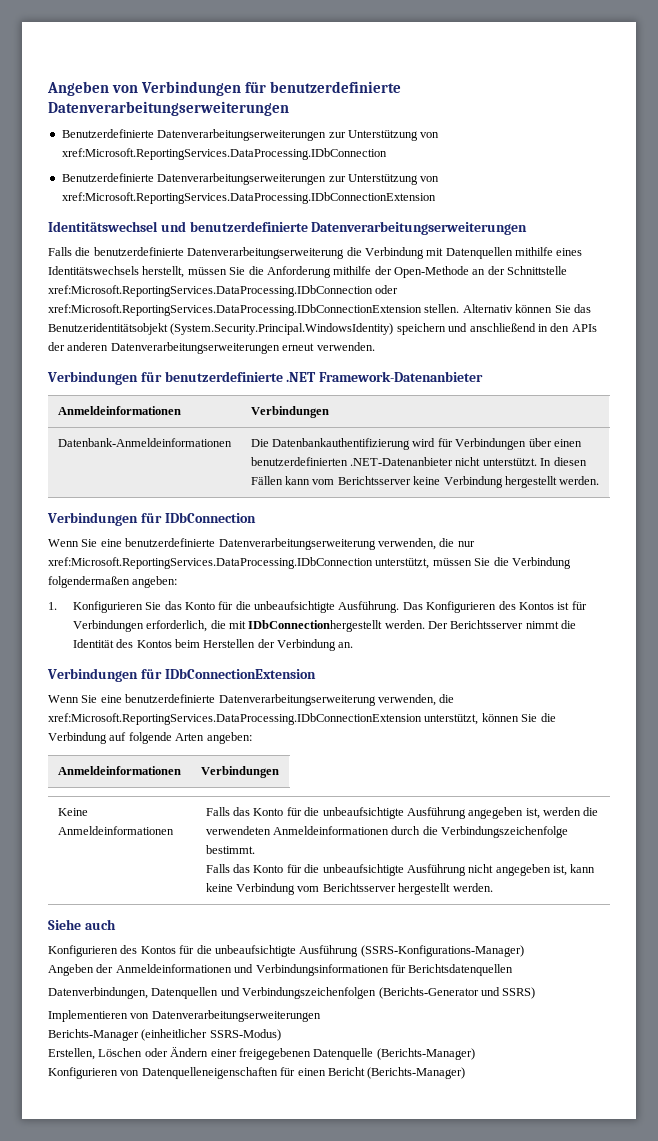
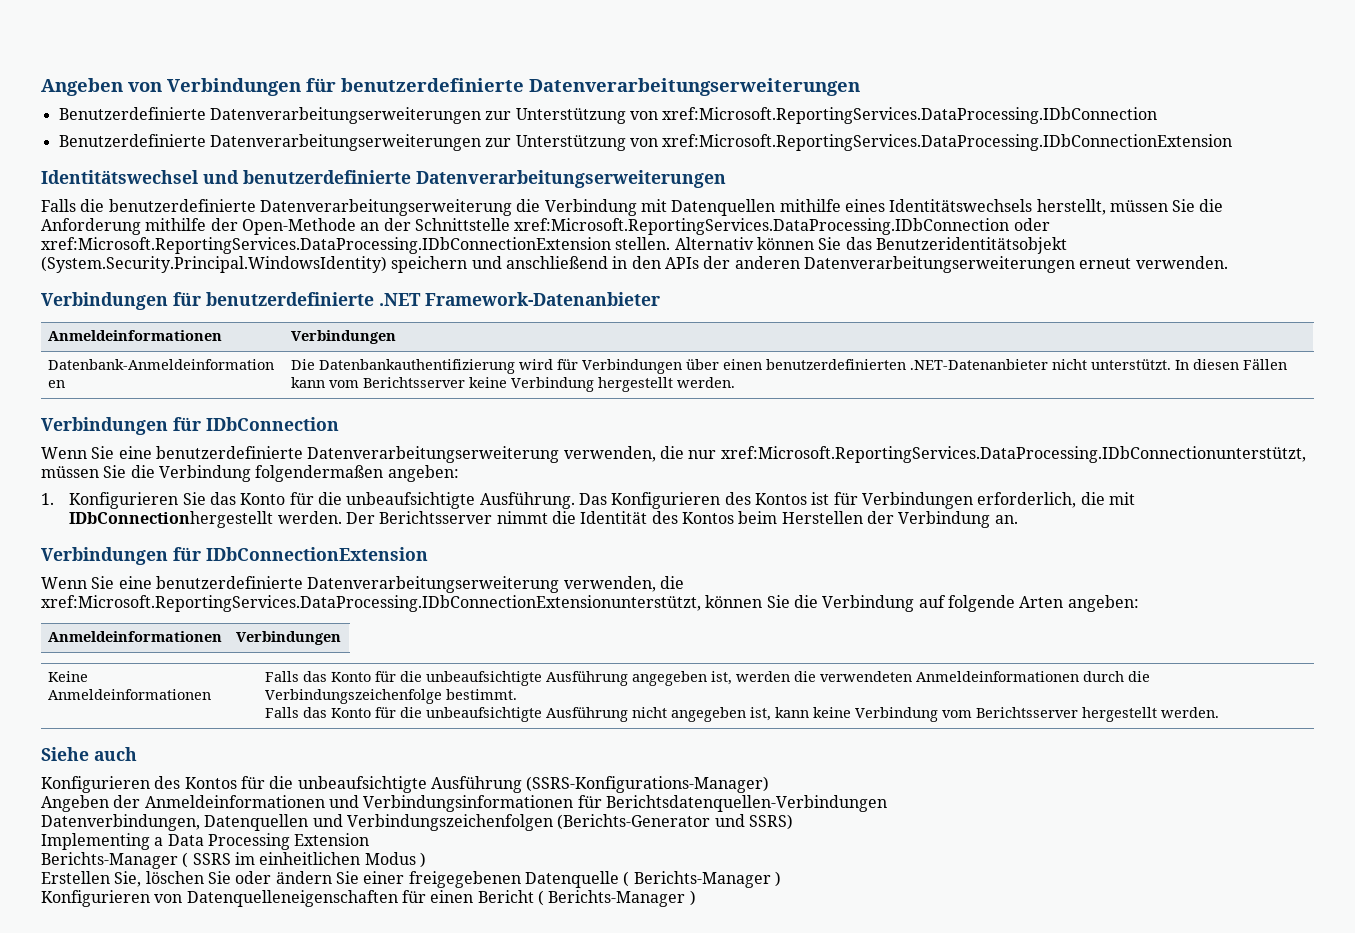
- Wenn Sie eine benutzerdefinierte Datenverarbeitungserweiterung verwenden, die nur xref:Microsoft.ReportingServices.DataProcessing.IDbConnection unterstützt, müssen Sie die Verbindung folgendermaßen angeben:
+ Wenn Sie eine benutzerdefinierte Datenverarbeitungserweiterung verwenden, die nur xref:Microsoft.ReportingServices.DataProcessing.IDbConnectionunterstützt, müssen Sie die Verbindung folgendermaßen angeben:
- Wenn Sie eine benutzerdefinierte Datenverarbeitungserweiterung verwenden, die xref:Microsoft.ReportingServices.DataProcessing.IDbConnectionExtension unterstützt, können Sie die Verbindung auf folgende Arten angeben:
+ Wenn Sie eine benutzerdefinierte Datenverarbeitungserweiterung verwenden, die xref:Microsoft.ReportingServices.DataProcessing.IDbConnectionExtensionunterstützt, können Sie die Verbindung auf folgende Arten angeben:
- Angeben der Anmeldeinformationen und Verbindungsinformationen für Berichtsdatenquellen
+ Angeben der Anmeldeinformationen und Verbindungsinformationen für Berichtsdatenquellen-Verbindungen
- Implementieren von Datenverarbeitungserweiterungen
- Berichts-Manager (einheitlicher SSRS-Modus)
- Erstellen, Löschen oder Ändern einer freigegebenen Datenquelle (Berichts-Manager)
+ Implementing a Data Processing Extension
+ Berichts-Manager ( SSRS im einheitlichen Modus )
+ Erstellen Sie, löschen Sie oder ändern Sie einer freigegebenen Datenquelle ( Berichts-Manager )
- Konfigurieren von Datenquelleneigenschaften für einen Bericht (Berichts-Manager)
+ Konfigurieren von Datenquelleneigenschaften für einen Bericht ( Berichts-Manager )

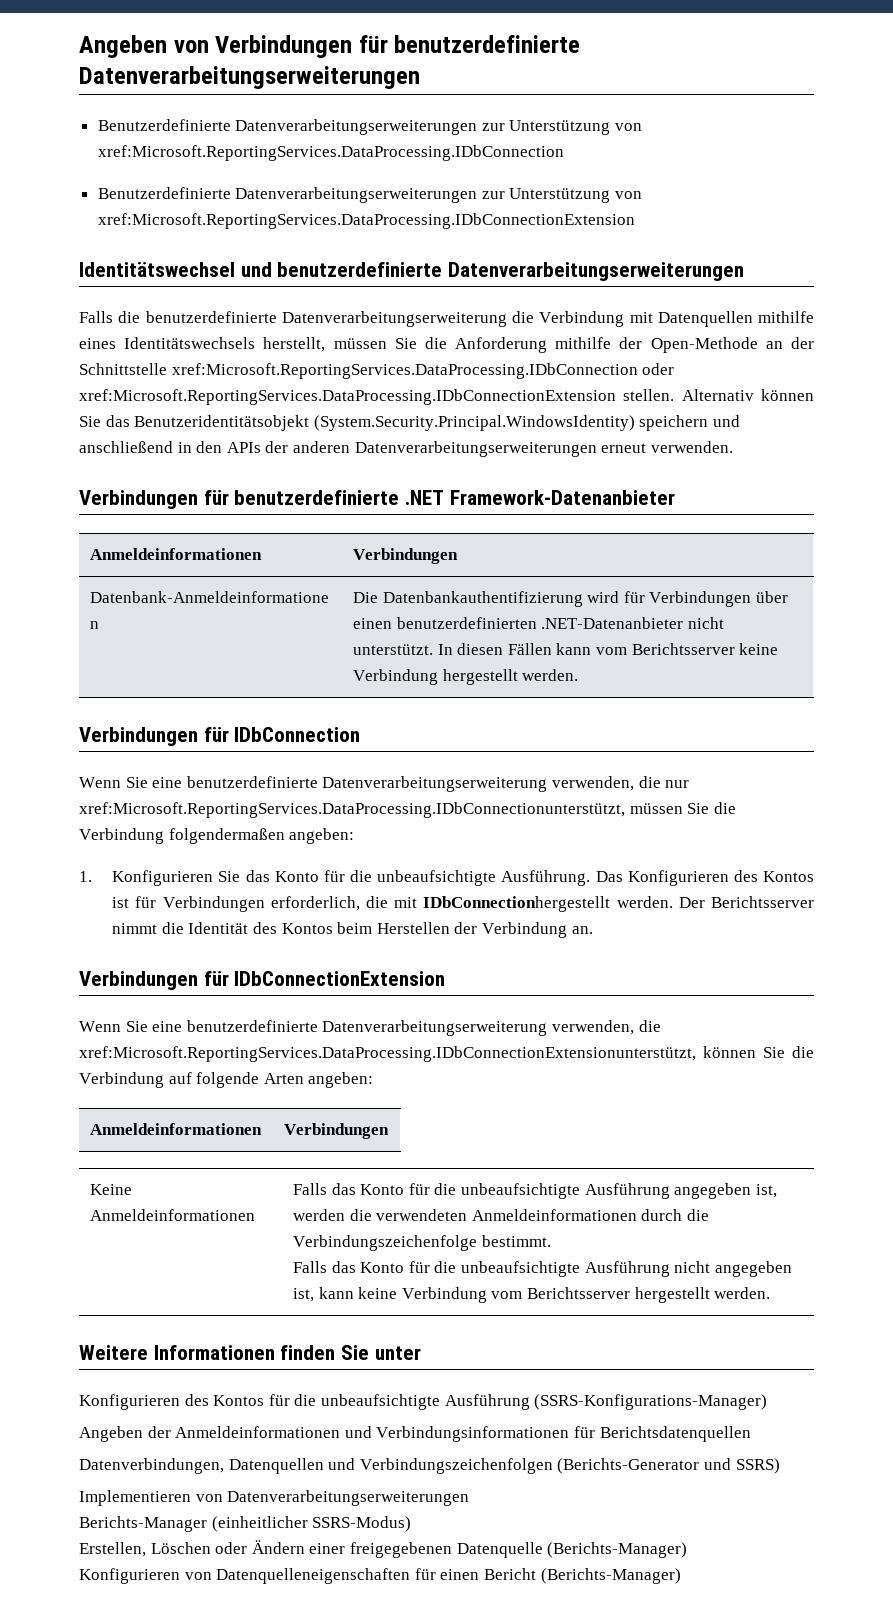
- Siehe auch
+ Weitere Informationen finden Sie unter
- Angeben der Anmeldeinformationen und Verbindungsinformationen für Berichtsdatenquellen-Verbindungen
+ Angeben der Anmeldeinformationen und Verbindungsinformationen für Berichtsdatenquellen
- Implementing a Data Processing Extension
- Berichts-Manager ( SSRS im einheitlichen Modus )
- Erstellen Sie, löschen Sie oder ändern Sie einer freigegebenen Datenquelle ( Berichts-Manager )
+ Implementieren von Datenverarbeitungserweiterungen
+ Berichts-Manager (einheitlicher SSRS-Modus)
+ Erstellen, Löschen oder Ändern einer freigegebenen Datenquelle (Berichts-Manager)
- Konfigurieren von Datenquelleneigenschaften für einen Bericht ( Berichts-Manager )
+ Konfigurieren von Datenquelleneigenschaften für einen Bericht (Berichts-Manager)

